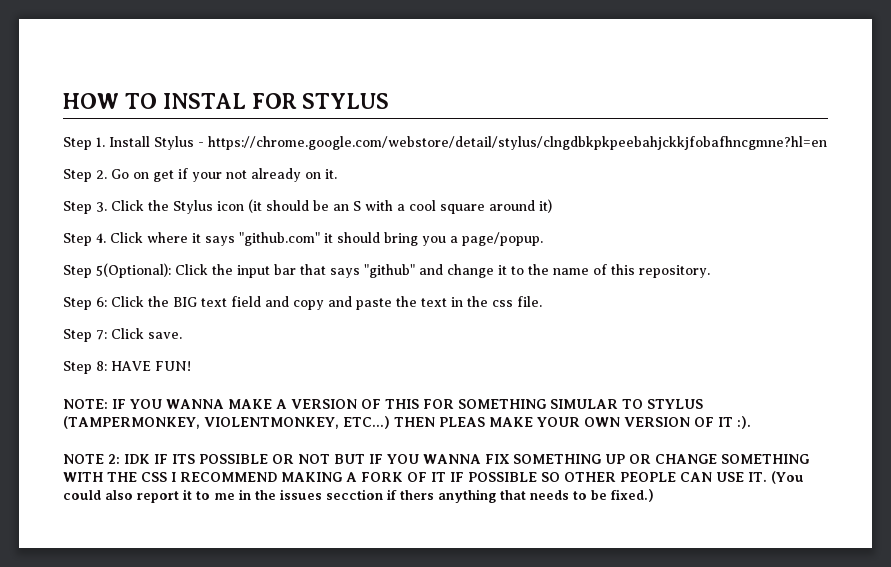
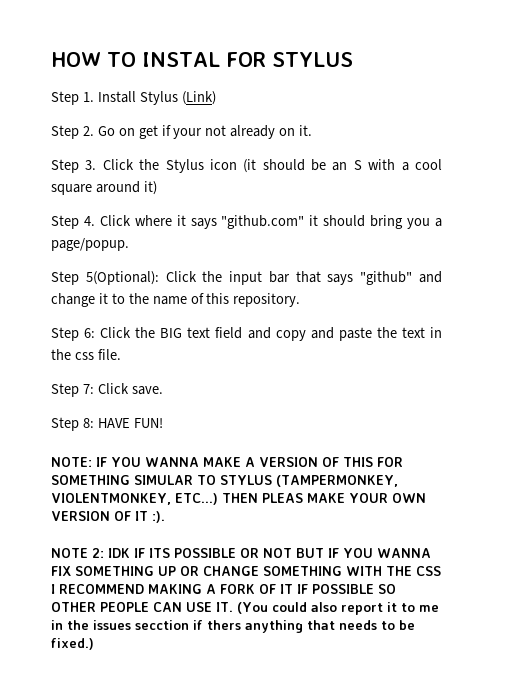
- Step 1. Install Stylus - https://chrome.google.com/webstore/detail/stylus/clngdbkpkpeebahjckkjfobafhncgmne?hl=en
+ Step 1. Install Stylus (Link)

